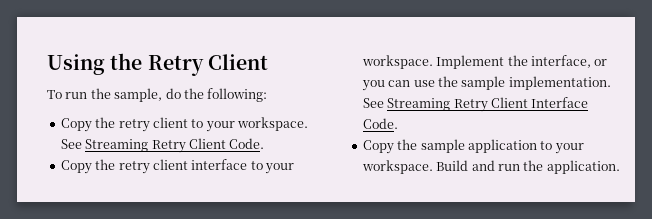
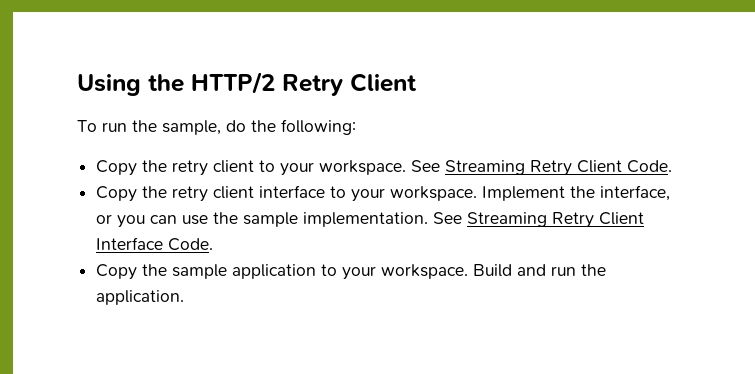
- Using the Retry Client
+ Using the HTTP/2 Retry Client

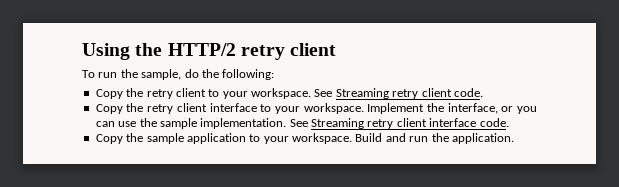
- Using the HTTP/2 Retry Client
+ Using the HTTP/2 retry client
- See Streaming Retry Client Code.
+ See Streaming retry client code.
- See Streaming Retry Client Interface Code.
+ See Streaming retry client interface code.

